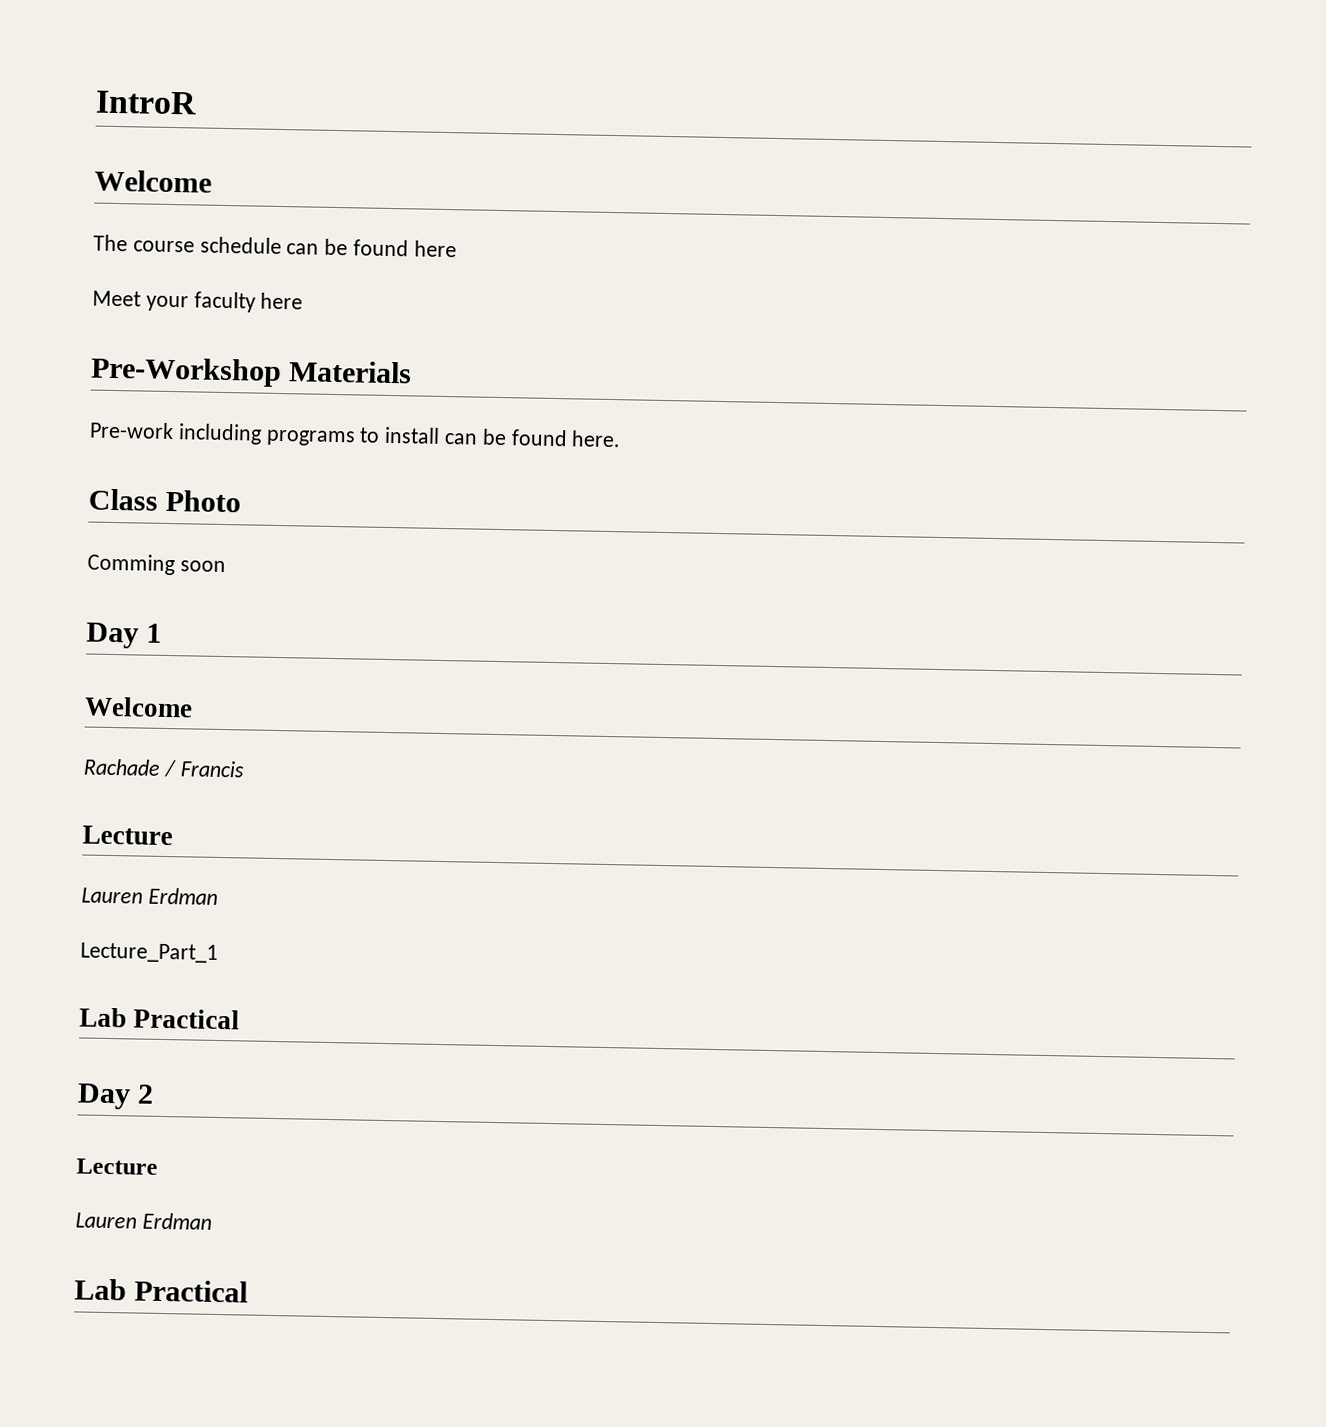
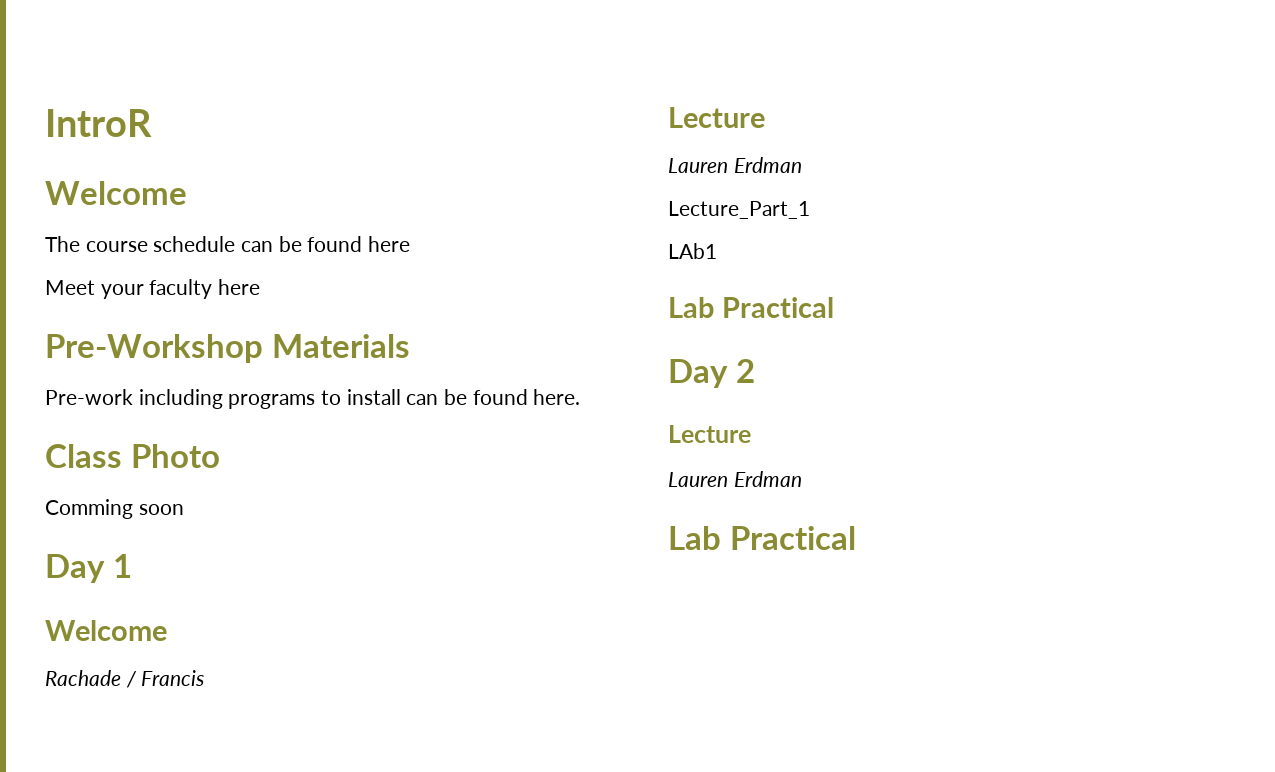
+ LAb1

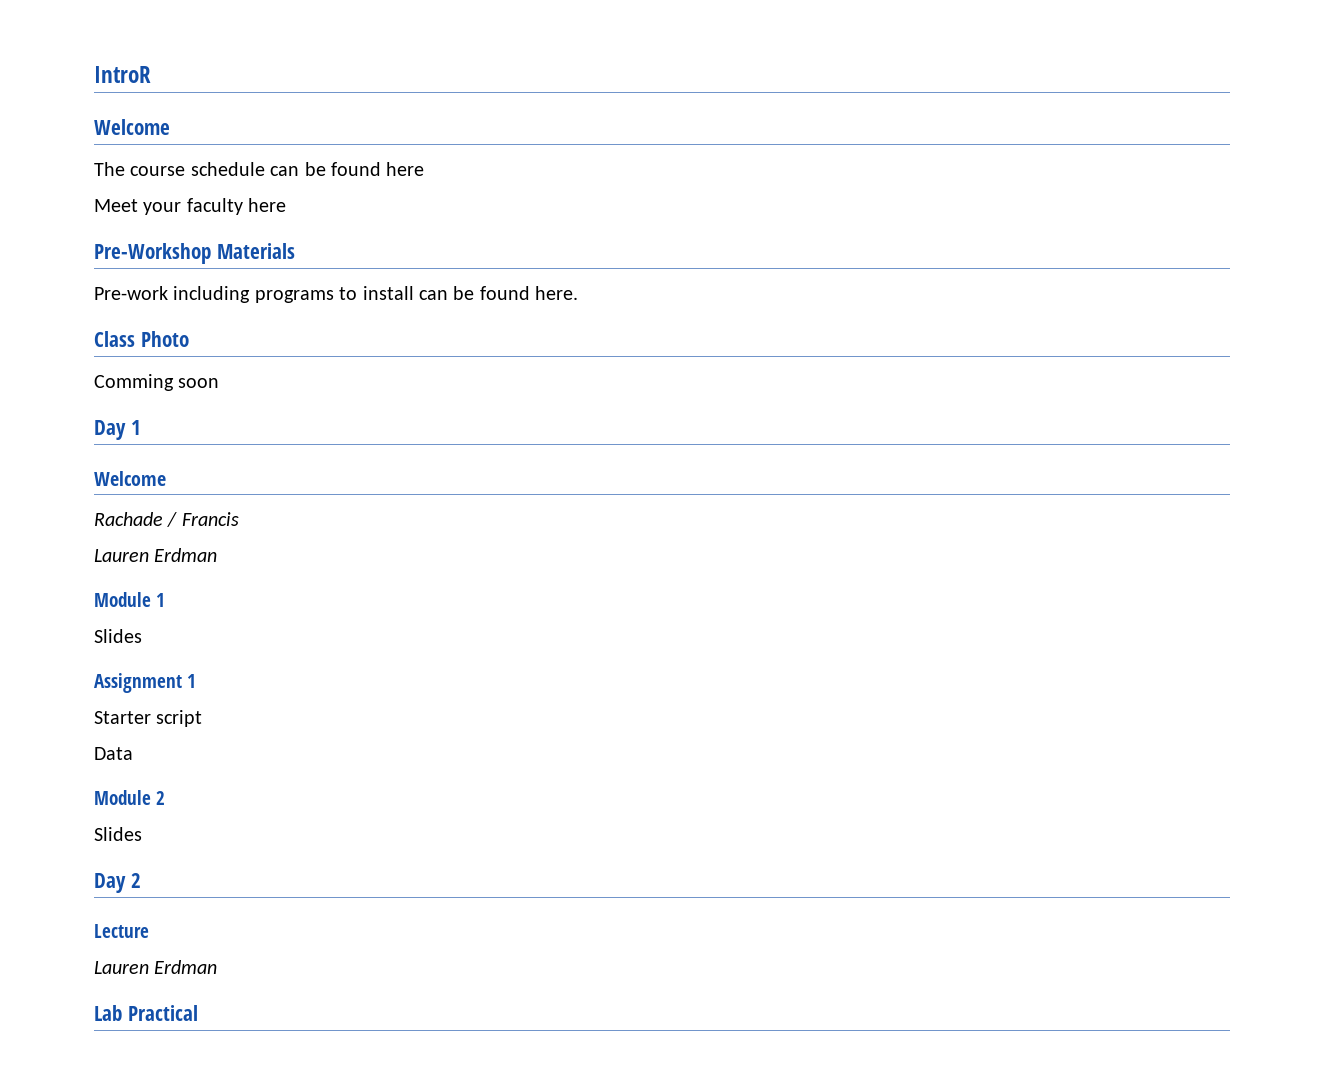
  Rachade / Francis
- Lecture
  Lauren Erdman
- Lecture_Part_1
- LAb1
- Lab Practical
+ Module 1
+ Slides
+ Assignment 1
+ Starter script
+ Data
+ Module 2
+ Slides

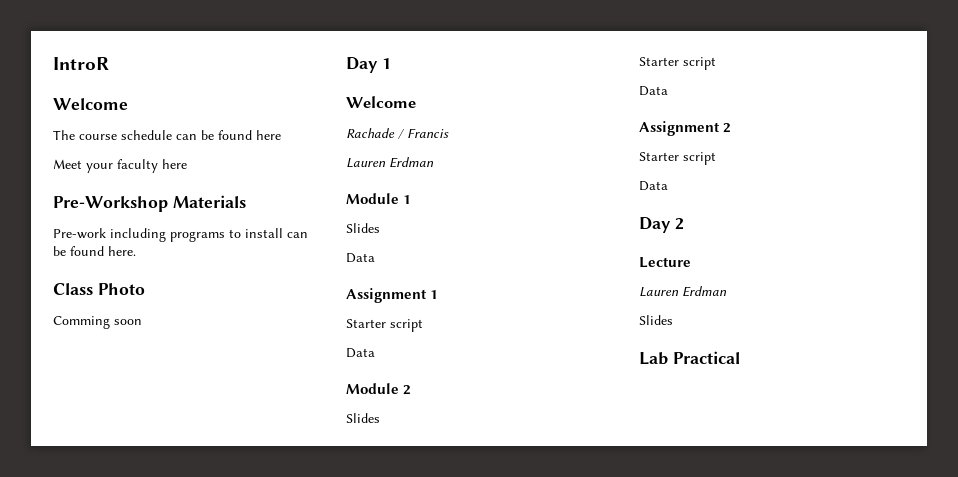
  Module 1
  Slides
+ Data
  Module 2
  Slides
+ Starter script
+ Data
+ Assignment 2
+ Starter script
+ Data
  Lecture
  Lauren Erdman
+ Slides

